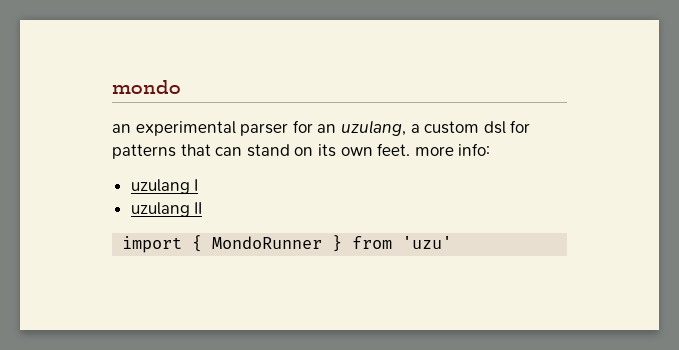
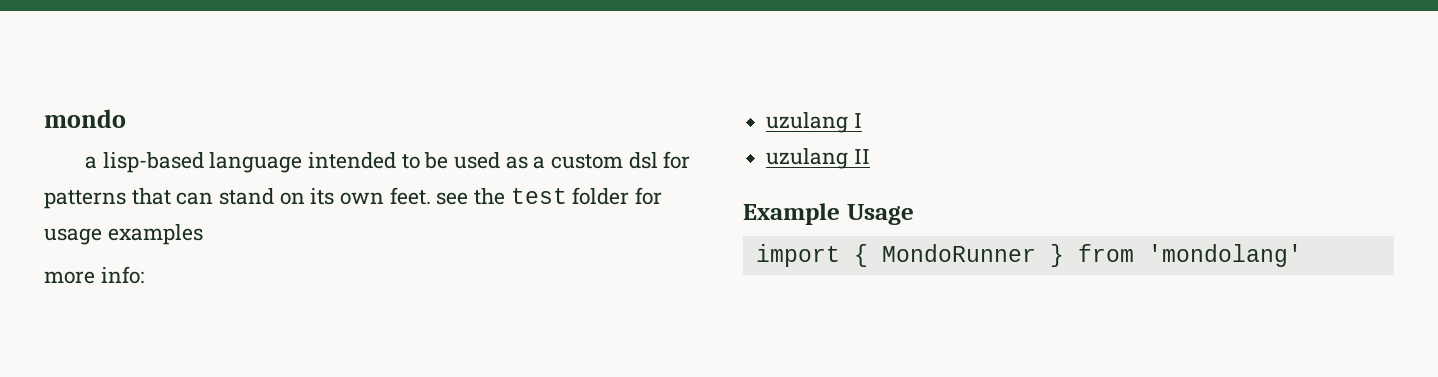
- an experimental parser for an uzulang, a custom dsl for patterns that can stand on its own feet. more info:
+ a lisp-based language intended to be used as a custom dsl for patterns that can stand on its own feet. see the test folder for usage examples
+ more info:
+ Example Usage
- import { MondoRunner } from 'uzu'
+ import { MondoRunner } from 'mondolang'

